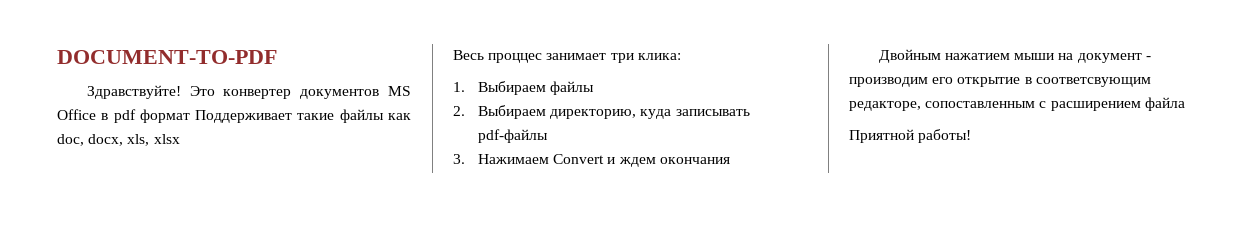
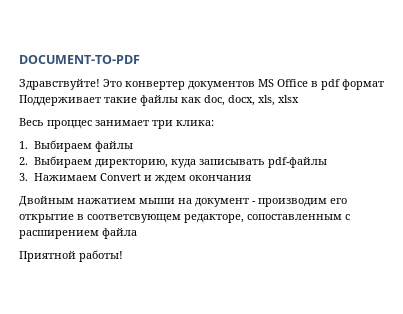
- Двойным нажатием мыши на документ - производим его открытие в соответсвующим редакторе, сопоставленным с расширением файла
+ Двойным нажатием мыши на документ - производим его открытие в соответсвующем редакторе, сопоставленным с расширением файла

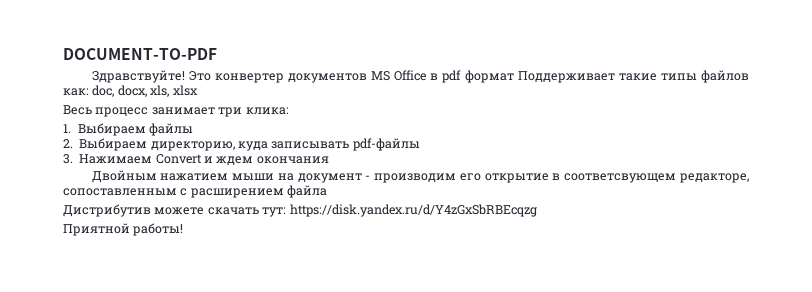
- Это конвертер документов MS Office в pdf формат Поддерживает такие файлы как doc, docx, xls, xlsx
+ Это конвертер документов MS Office в pdf формат Поддерживает такие типы файлов как: doc, docx, xls, xlsx
- Весь проццес занимает три клика:
+ Весь процесс занимает три клика:
+ Дистрибутив можете скачать тут: https://disk.yandex.ru/d/Y4zGxSbRBEcqzg

